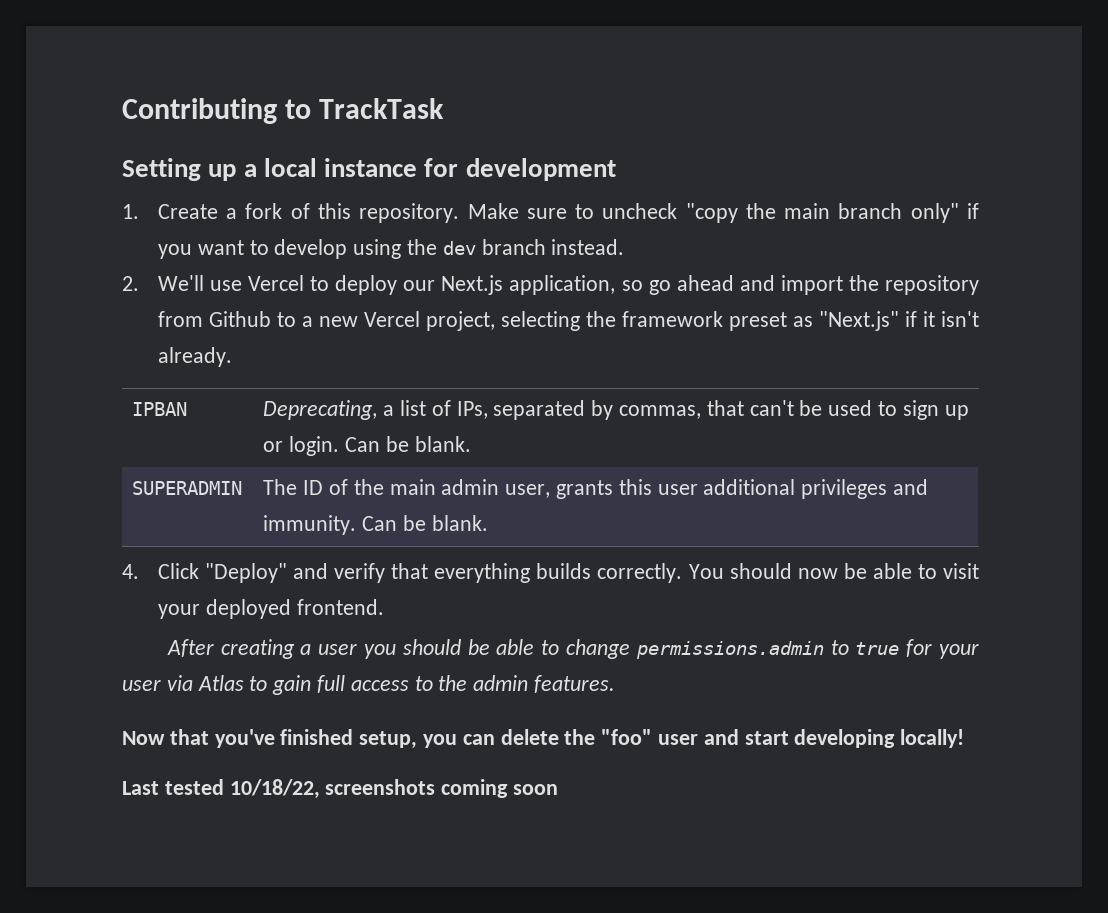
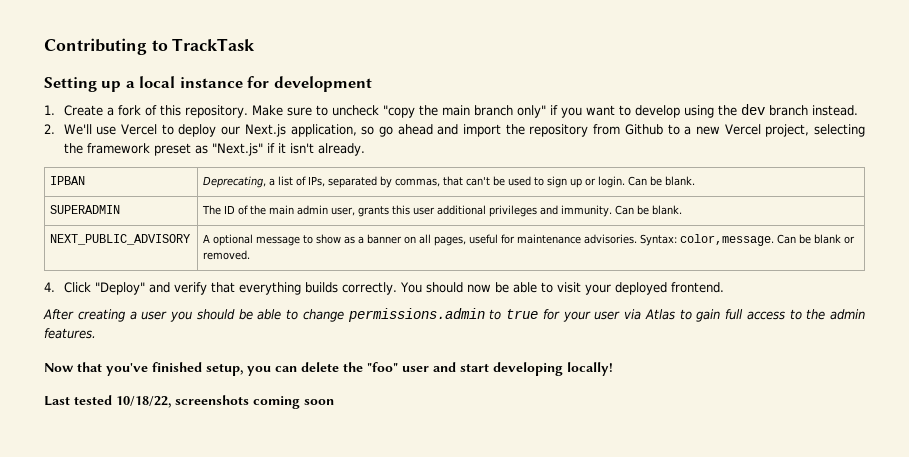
+ NEXT_PUBLIC_ADVISORY | A optional message to show as a banner on all pages, useful for maintenance advisories. Syntax: color,message. Can be blank or removed.

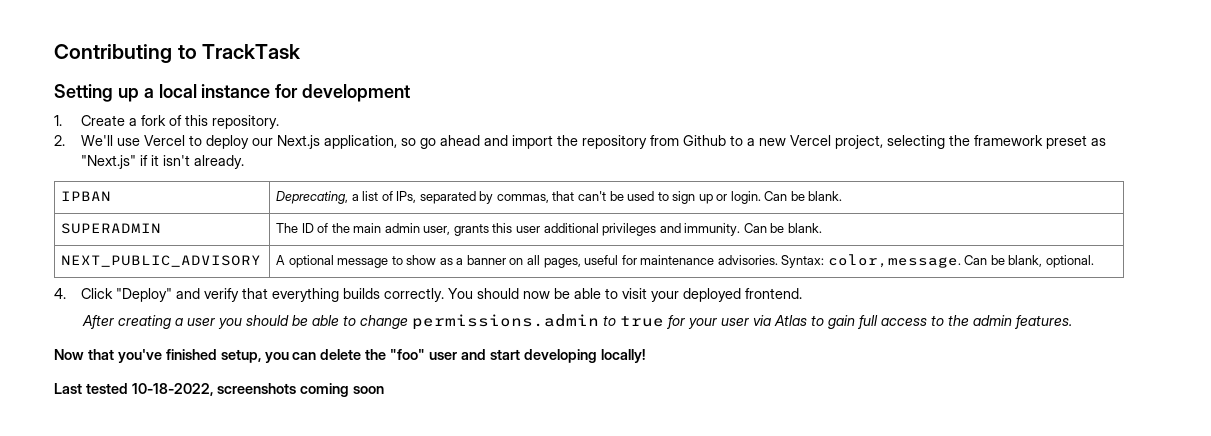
- Make sure to uncheck "copy the main branch only" if you want to develop using the dev branch instead.
- NEXT_PUBLIC_ADVISORY | A optional message to show as a banner on all pages, useful for maintenance advisories. Syntax: color,message. Can be blank or removed.
+ NEXT_PUBLIC_ADVISORY | A optional message to show as a banner on all pages, useful for maintenance advisories. Syntax: color,message. Can be blank, optional.
- Last tested 10/18/22, screenshots coming soon
+ Last tested 10-18-2022, screenshots coming soon

